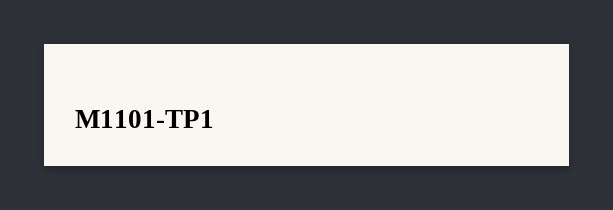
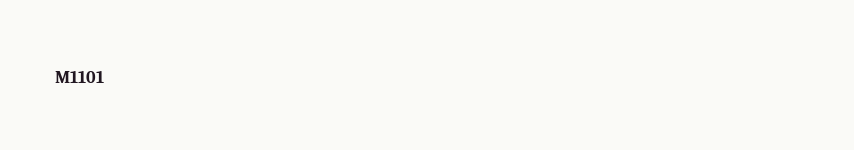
- M1101-TP1
+ M1101

